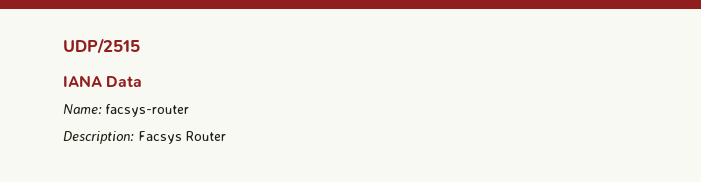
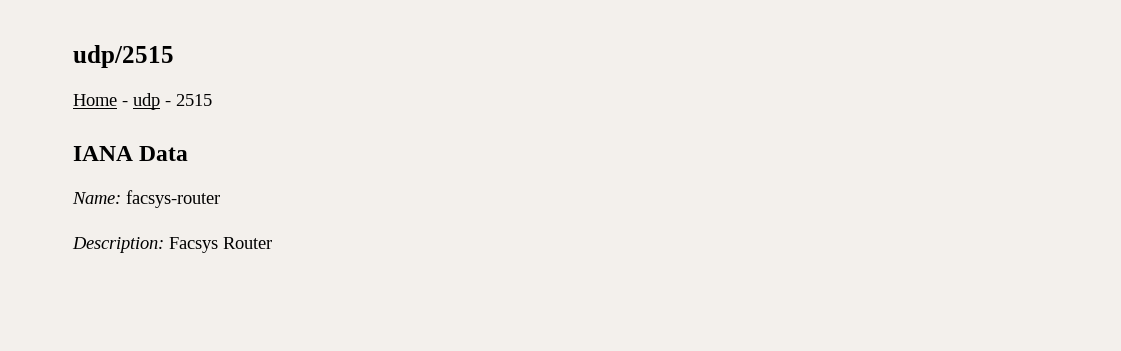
- UDP/2515
+ udp/2515
+ Home - udp - 2515

